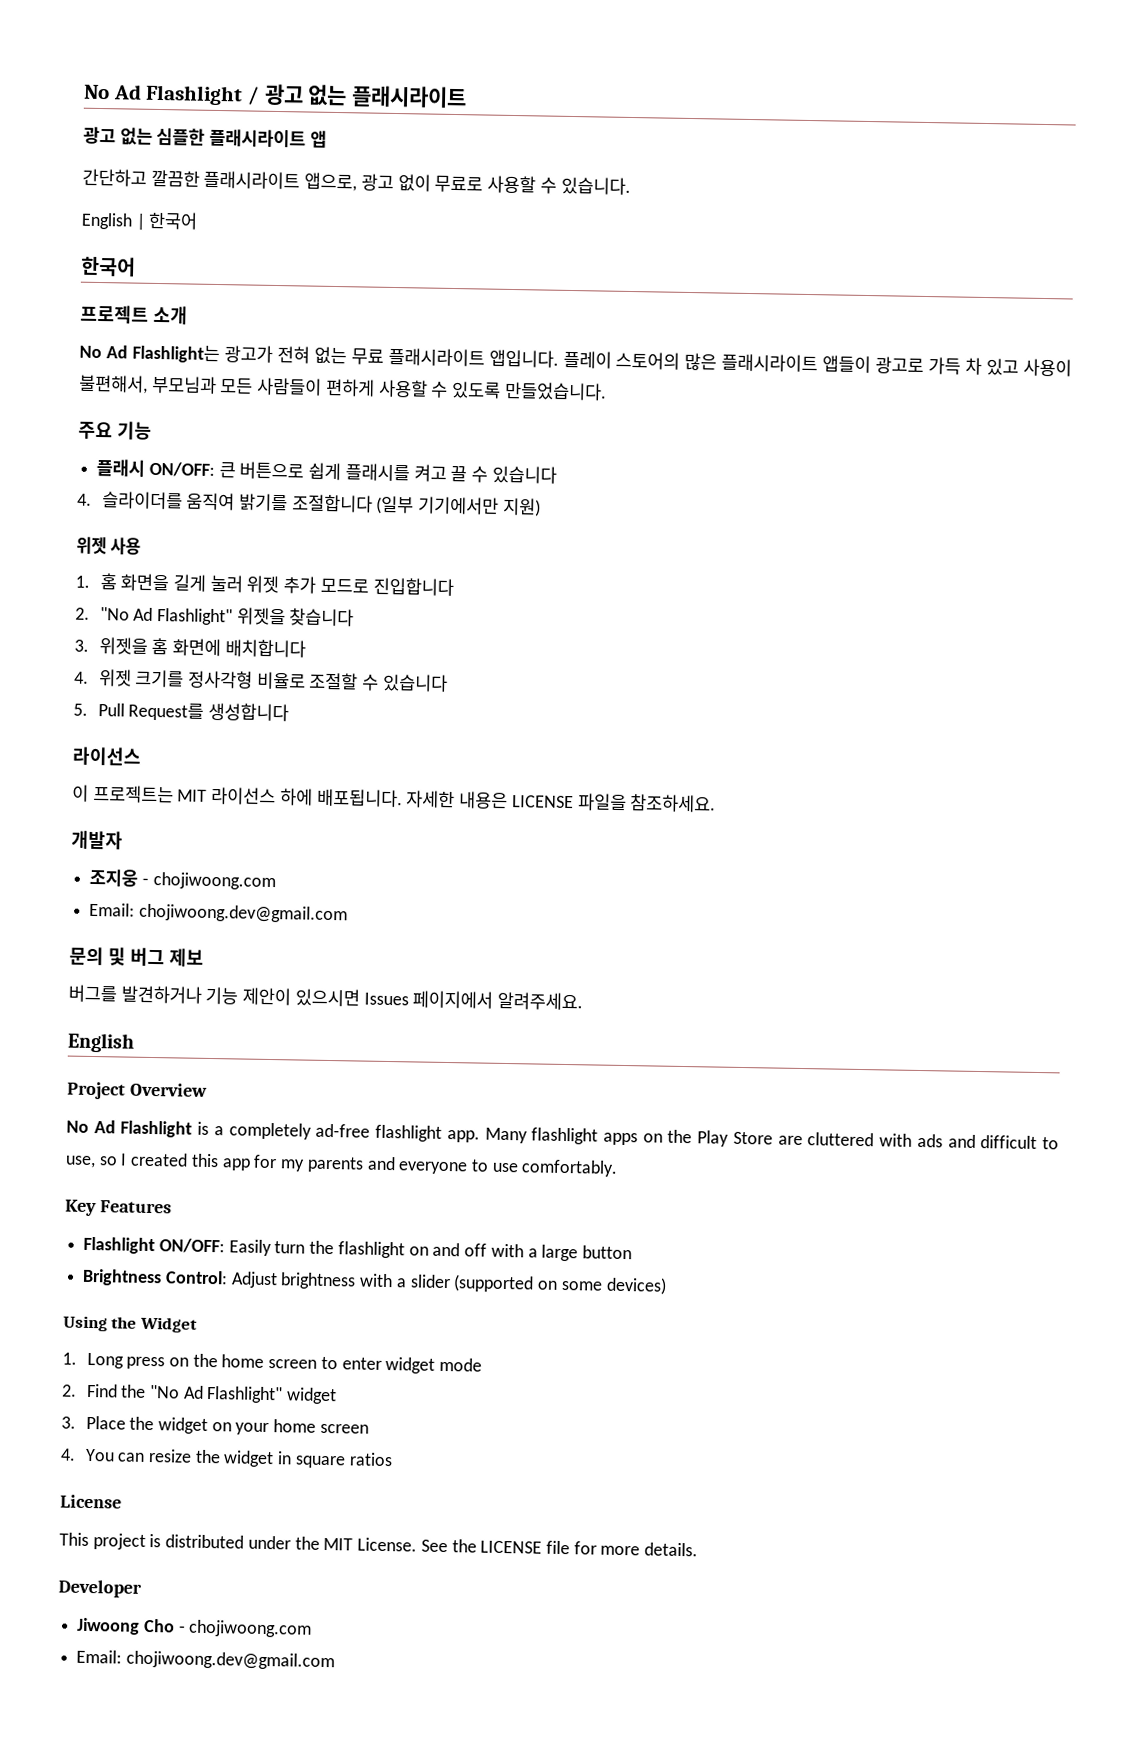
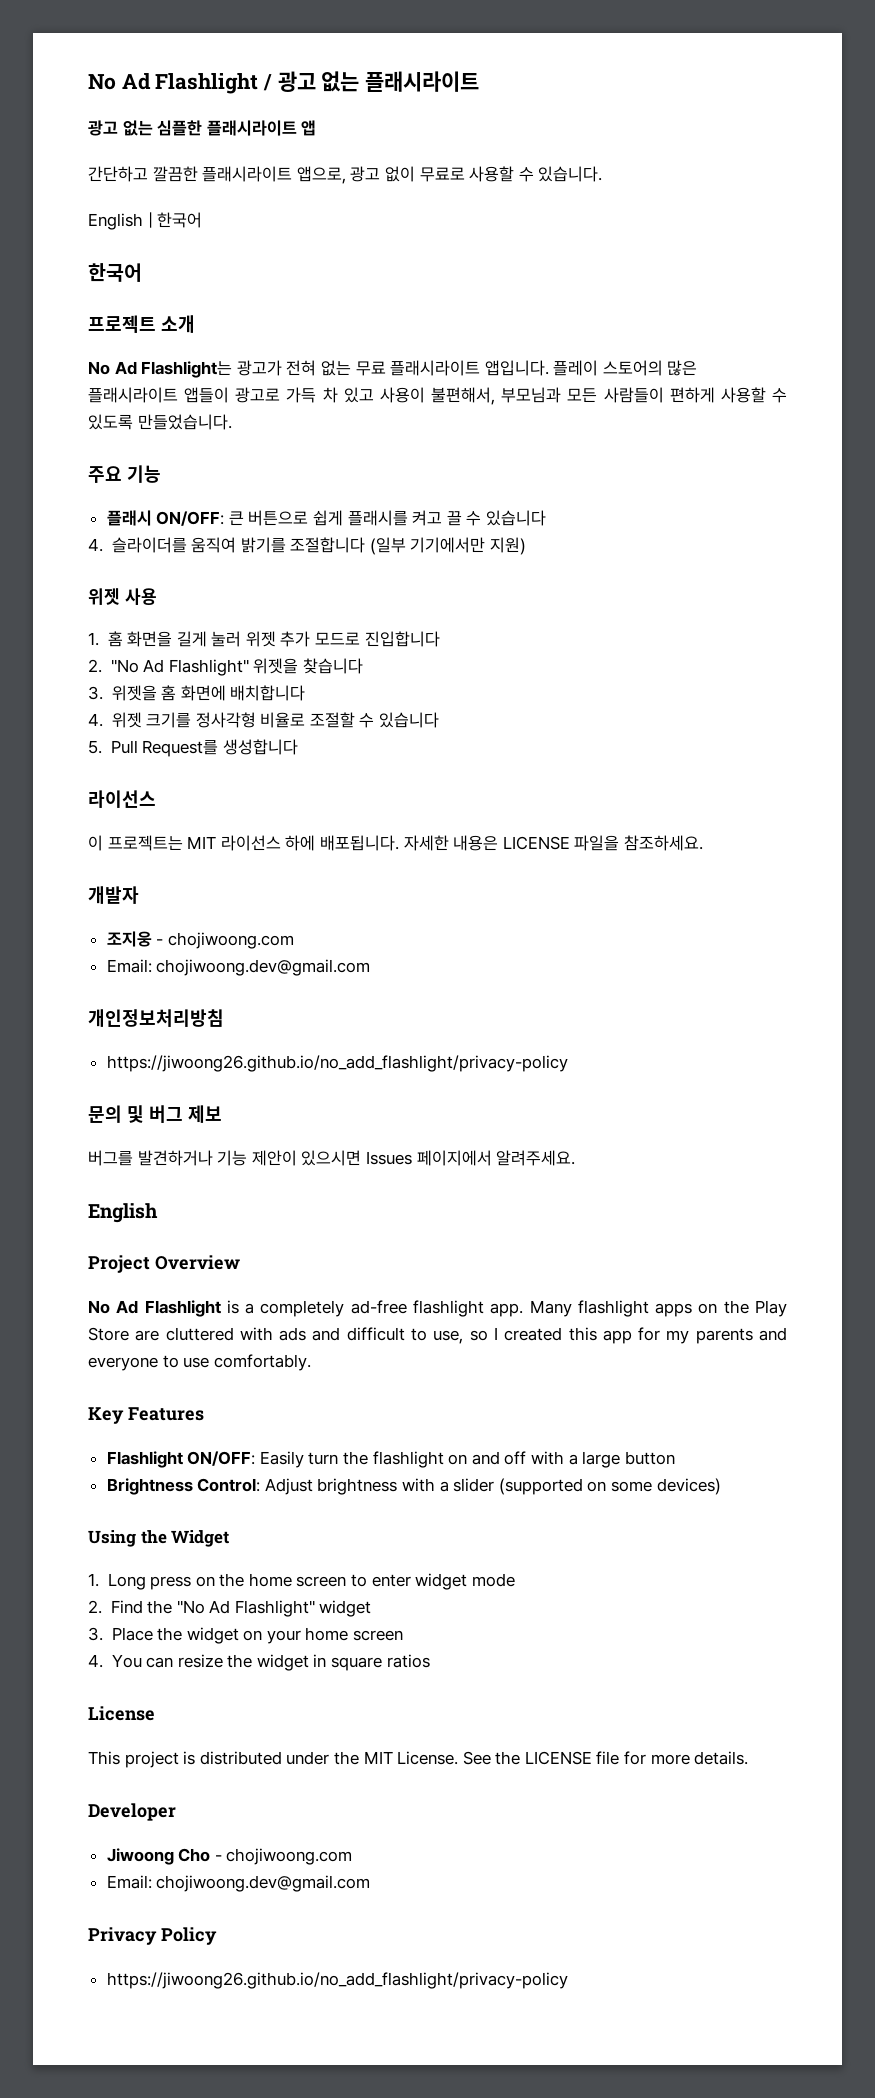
+ 개인정보처리방침
+ https://jiwoong26.github.io/no_add_flashlight/privacy-policy
+ Privacy Policy
+ https://jiwoong26.github.io/no_add_flashlight/privacy-policy

